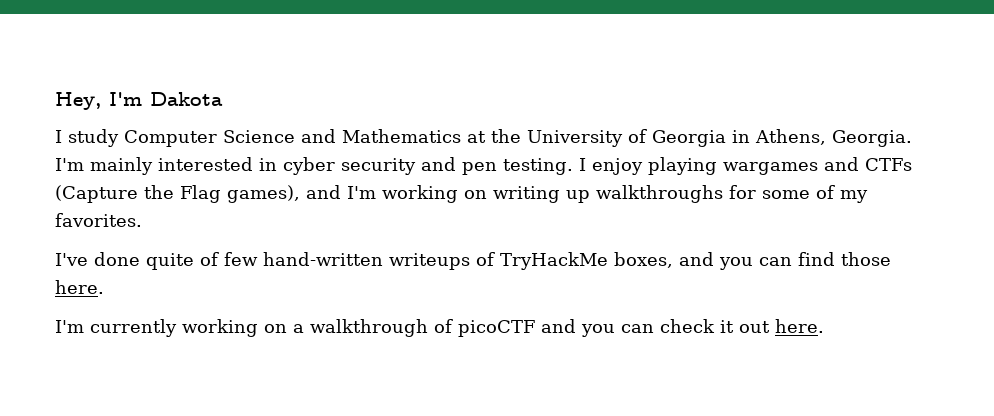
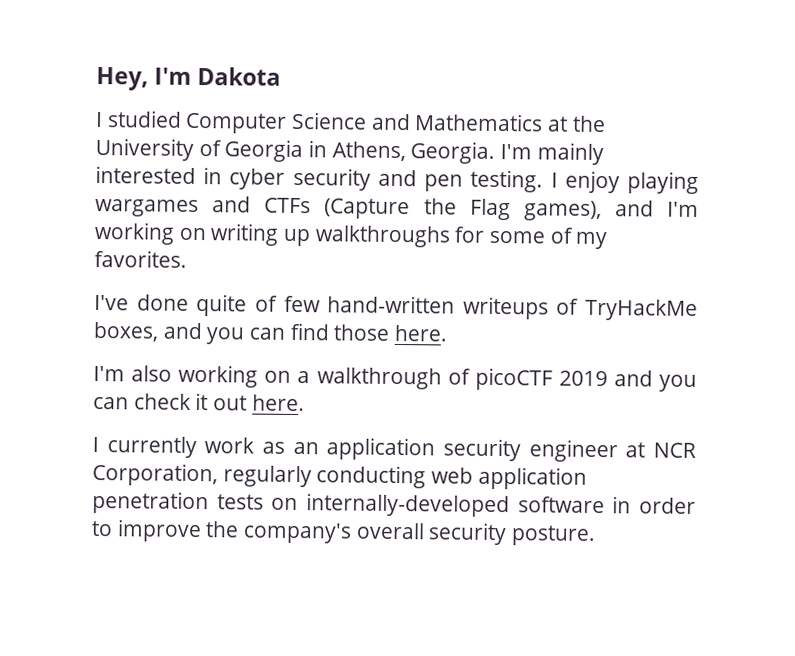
- I study Computer Science and Mathematics at the University of Georgia in Athens, Georgia.
+ I studied Computer Science and Mathematics at the University of Georgia in Athens, Georgia.
- I'm currently working on a walkthrough of picoCTF and you can check it out here.
+ I'm also working on a walkthrough of picoCTF 2019 and you can check it out here.
+ I currently work as an application security engineer at NCR Corporation, regularly conducting web application penetration tests on internally-developed software in order to improve the company's overall security posture.

